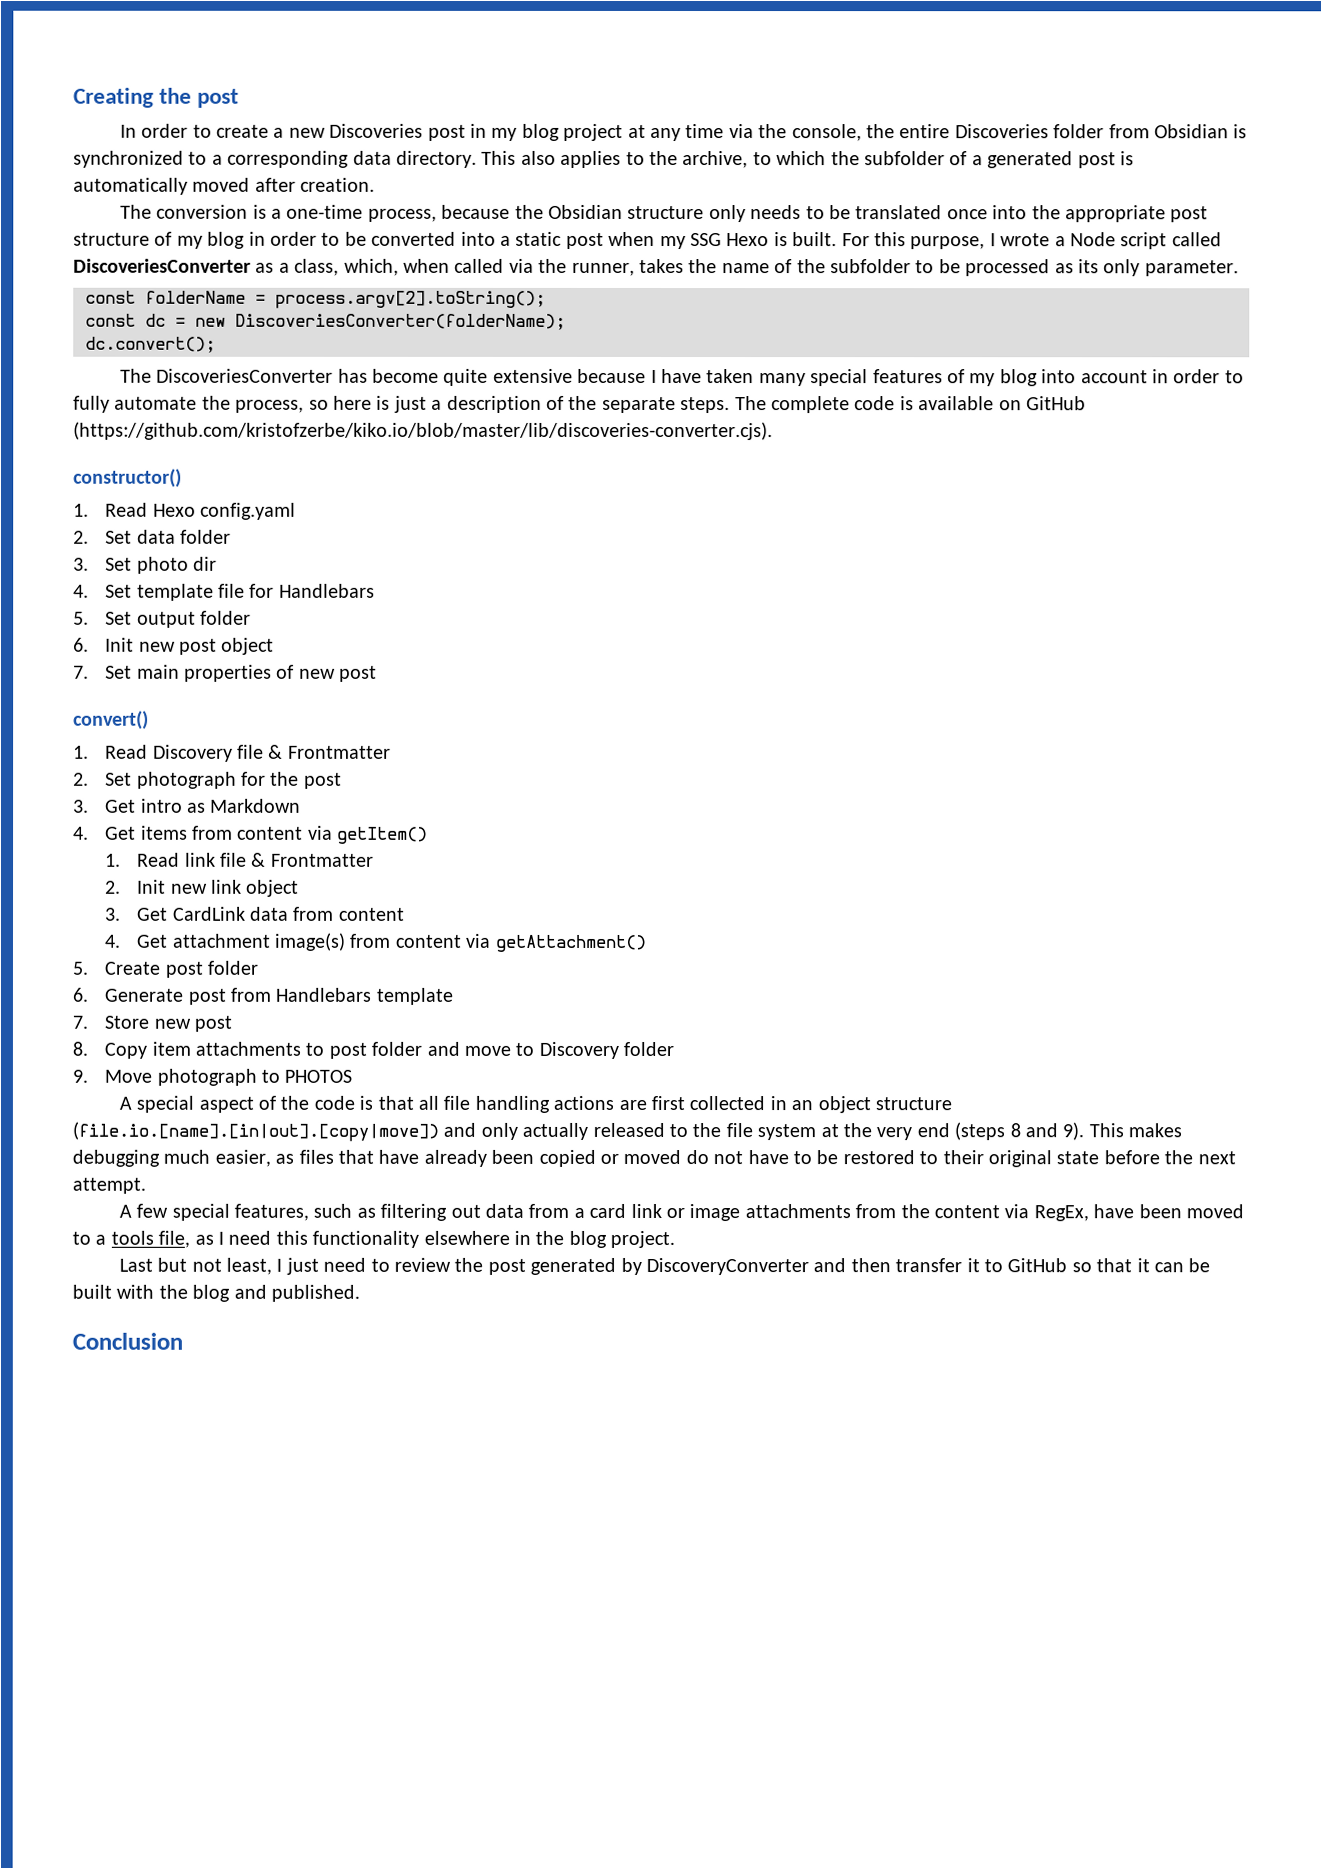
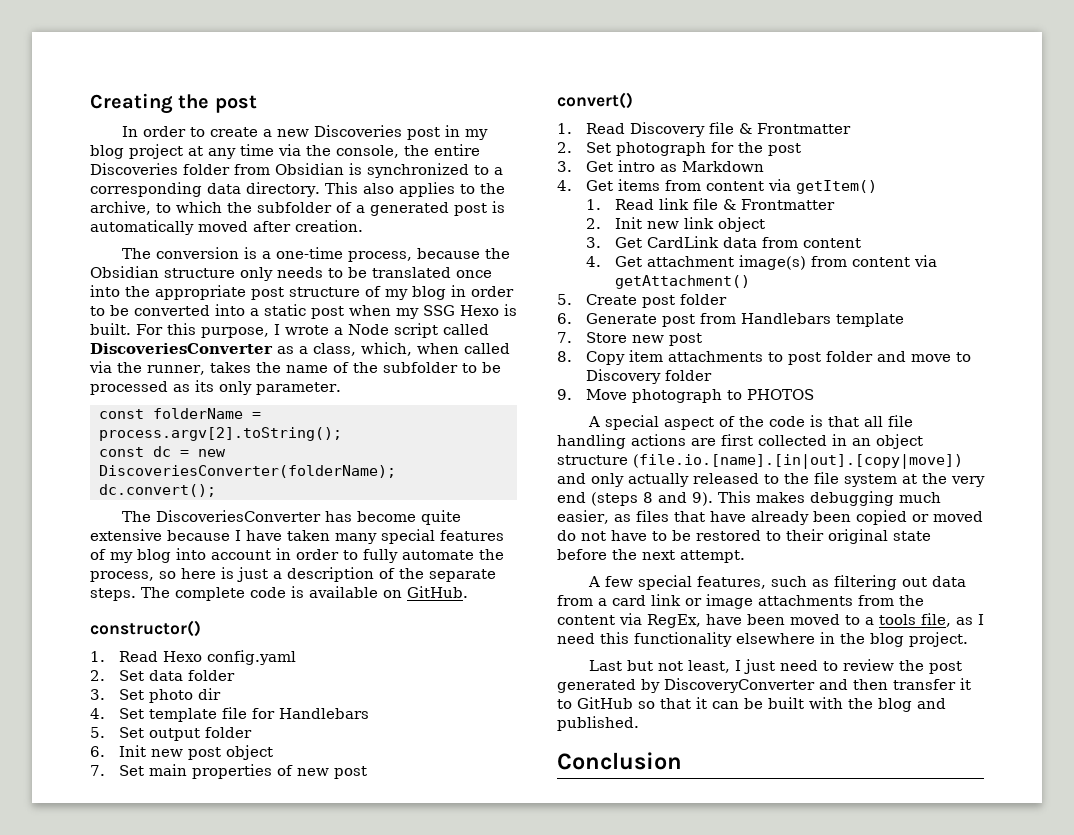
- The complete code is available on GitHub (https://github.com/kristofzerbe/kiko.io/blob/master/lib/discoveries-converter.cjs).
+ The complete code is available on GitHub.

